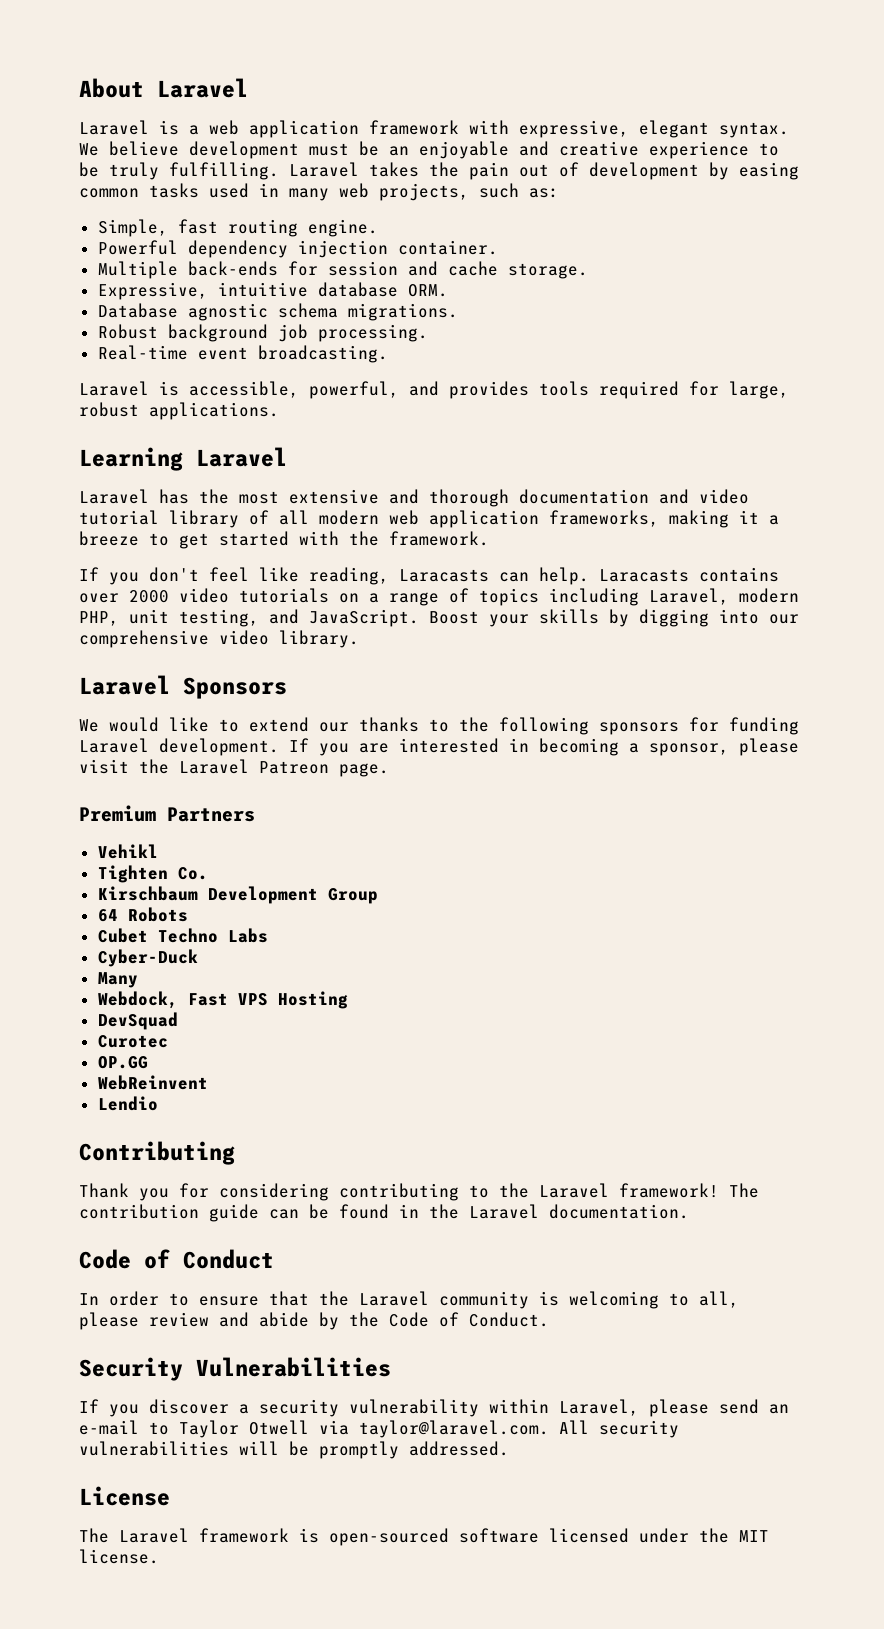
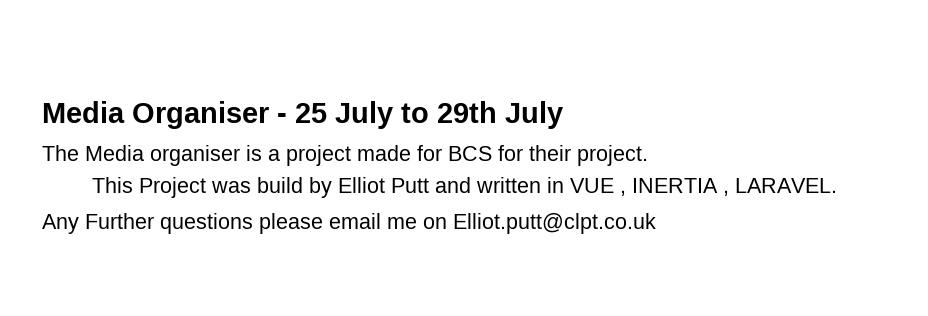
- About Laravel
- Laravel is a web application framework with expressive, elegant syntax. We believe development must be an enjoyable and creative experience to be truly fulfilling. Laravel takes the pain out of development by easing common tasks used in many web projects, such as:
- Simple, fast routing engine.
- Powerful dependency injection container.
- Multiple back-ends for session and cache storage.
- Expressive, intuitive database ORM.
- Database agnostic schema migrations.
- Robust background job processing.
- Real-time event broadcasting.
- Laravel is accessible, powerful, and provides tools required for large, robust applications.
- Learning Laravel
- Laravel has the most extensive and thorough documentation and video tutorial library of all modern web application frameworks, making it a breeze to get started with the framework.
- If you don't feel like reading, Laracasts can help. Laracasts contains over 2000 video tutorials on a range of topics including Laravel, modern PHP, unit testing, and JavaScript. Boost your skills by digging into our comprehensive video library.
- Laravel Sponsors
- We would like to extend our thanks to the following sponsors for funding Laravel development. If you are interested in becoming a sponsor, please visit the Laravel Patreon page.
- Premium Partners
- Vehikl
- Tighten Co.
- Kirschbaum Development Group
- 64 Robots
- Cubet Techno Labs
- Cyber-Duck
- Many
- Webdock, Fast VPS Hosting
- DevSquad
- Curotec
- OP.GG
- WebReinvent
- Lendio
- Contributing
- Thank you for considering contributing to the Laravel framework! The contribution guide can be found in the Laravel documentation.
- Code of Conduct
- In order to ensure that the Laravel community is welcoming to all, please review and abide by the Code of Conduct.
- Security Vulnerabilities
- If you discover a security vulnerability within Laravel, please send an e-mail to Taylor Otwell via taylor@laravel.com. All security vulnerabilities will be promptly addressed.
- License
- The Laravel framework is open-sourced software licensed under the MIT license.
+ Media Organiser - 25 July to 29th July
+ The Media organiser is a project made for BCS for their project.
+ This Project was build by Elliot Putt and written in VUE , INERTIA , LARAVEL.
+ Any Further questions please email me on Elliot.putt@clpt.co.uk

